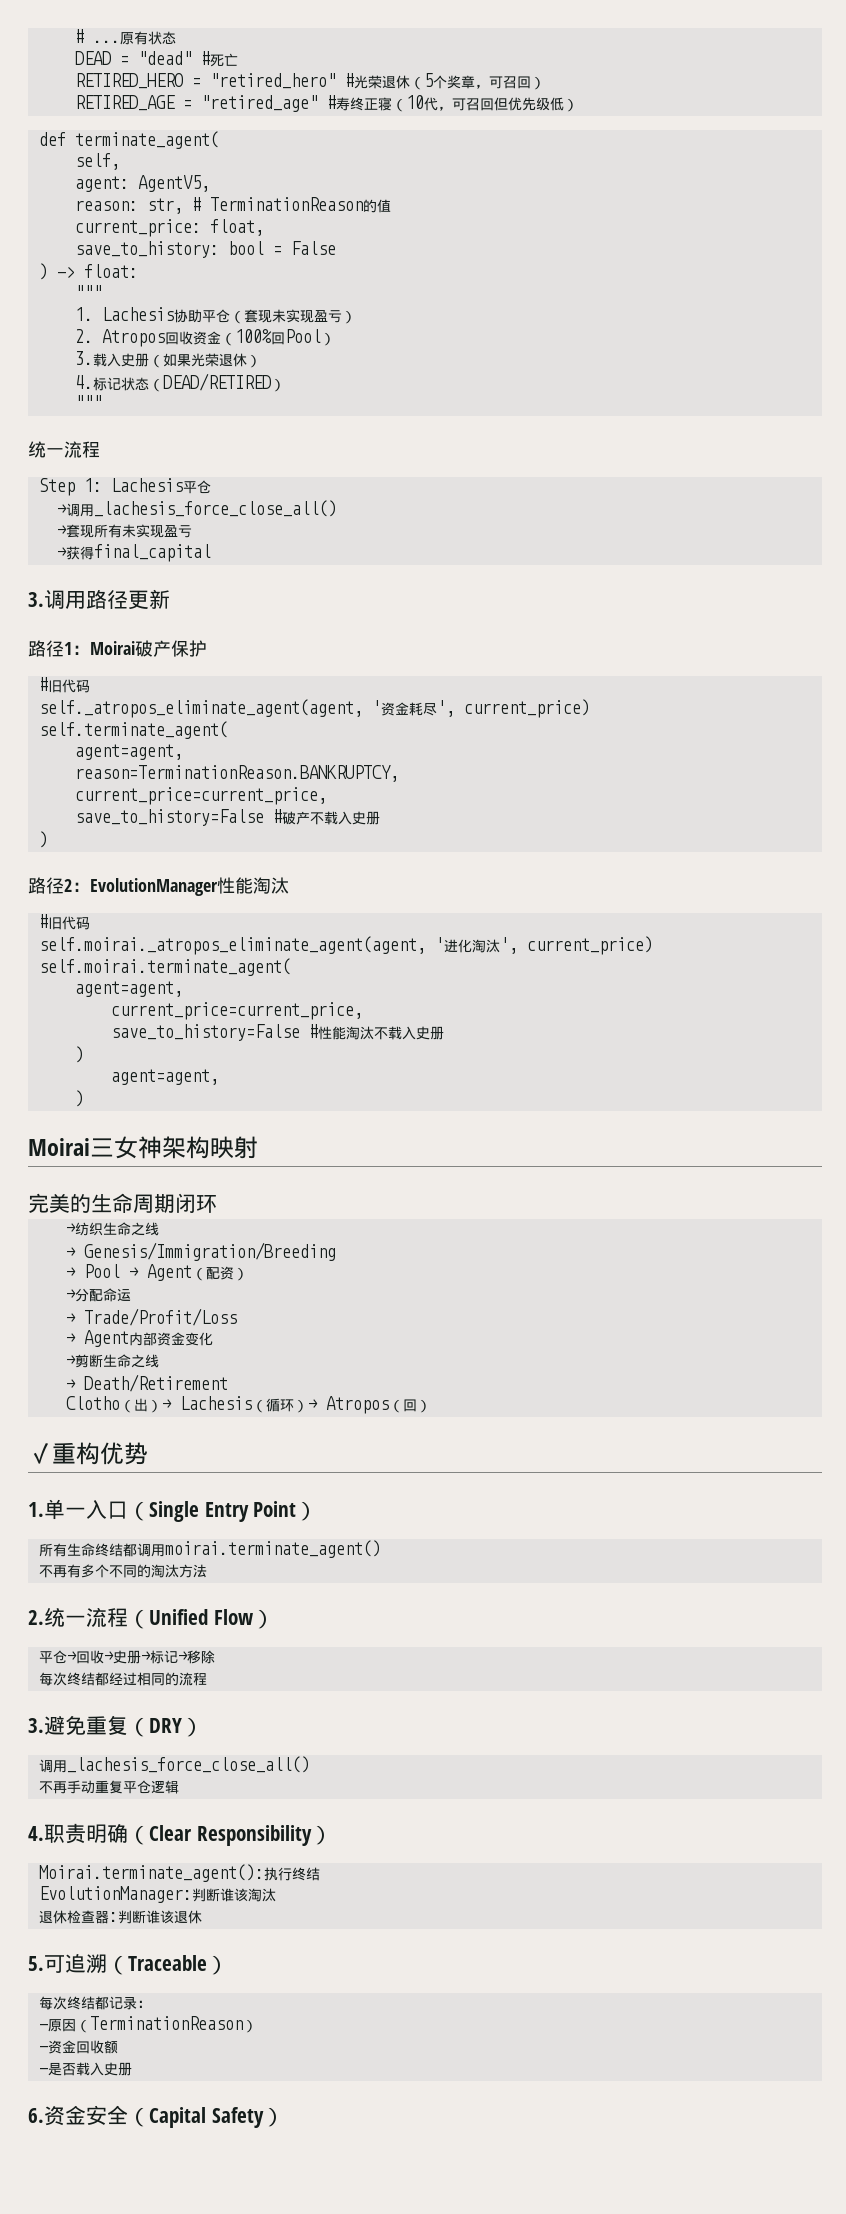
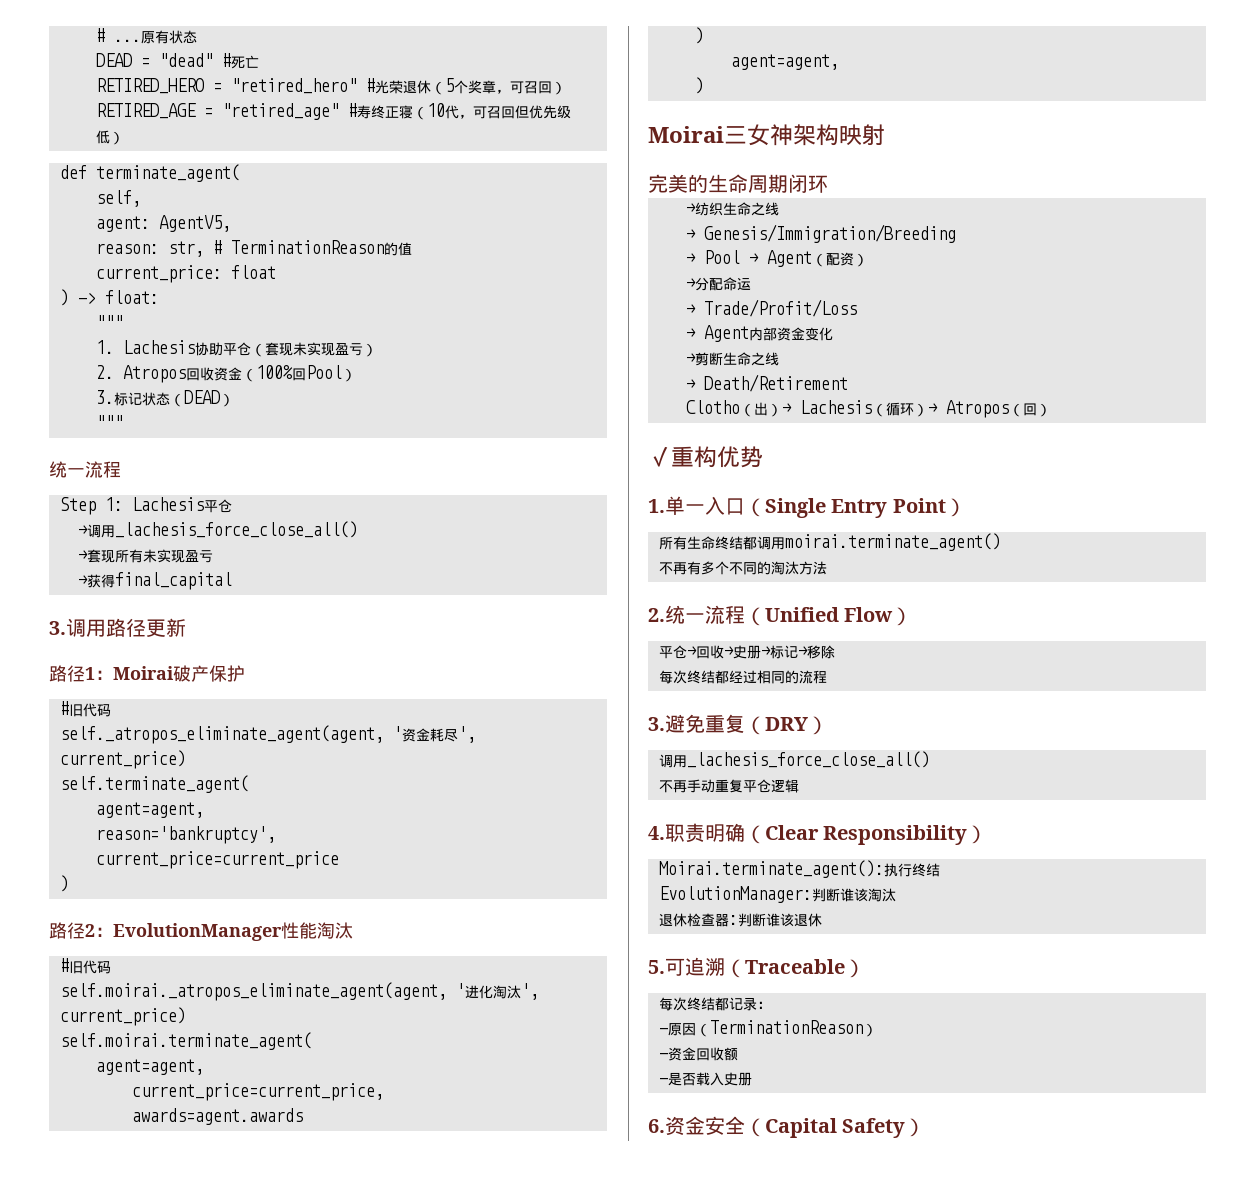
- current_price: float,
- save_to_history: bool = False
+ current_price: float
- 3.载入史册（如果光荣退休）
- 4.标记状态（DEAD/RETIRED）
+ 3.标记状态（DEAD）
- reason=TerminationReason.BANKRUPTCY,
- current_price=current_price,
- save_to_history=False #破产不载入史册
+ reason='bankruptcy',
+ current_price=current_price
- save_to_history=False #性能淘汰不载入史册
+ awards=agent.awards

